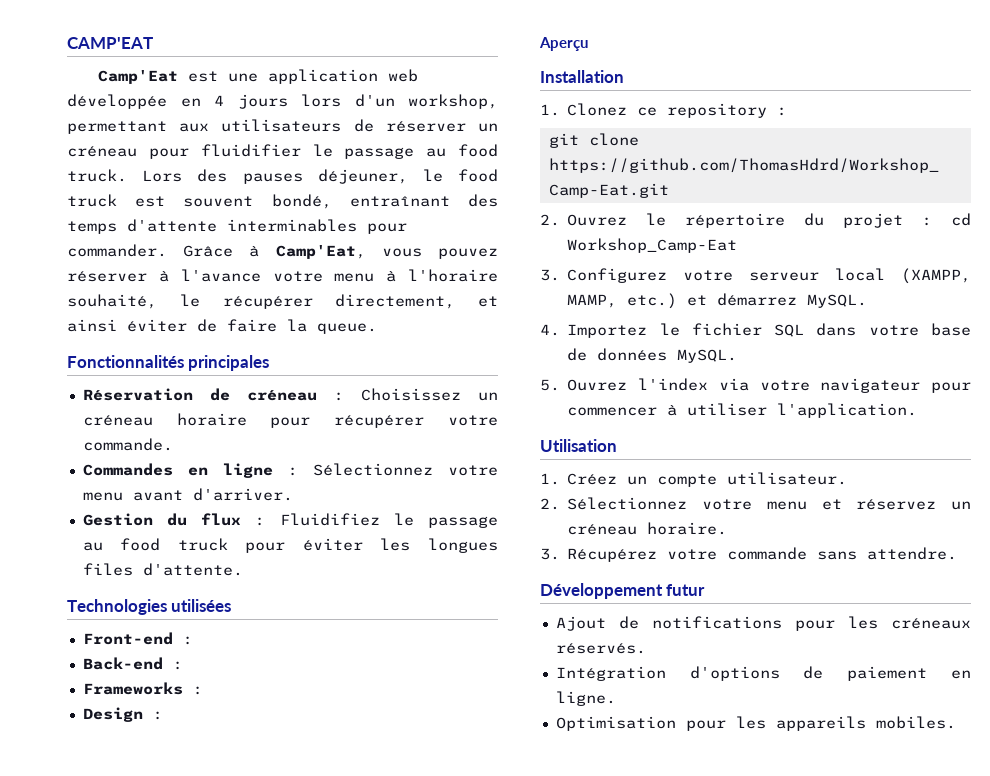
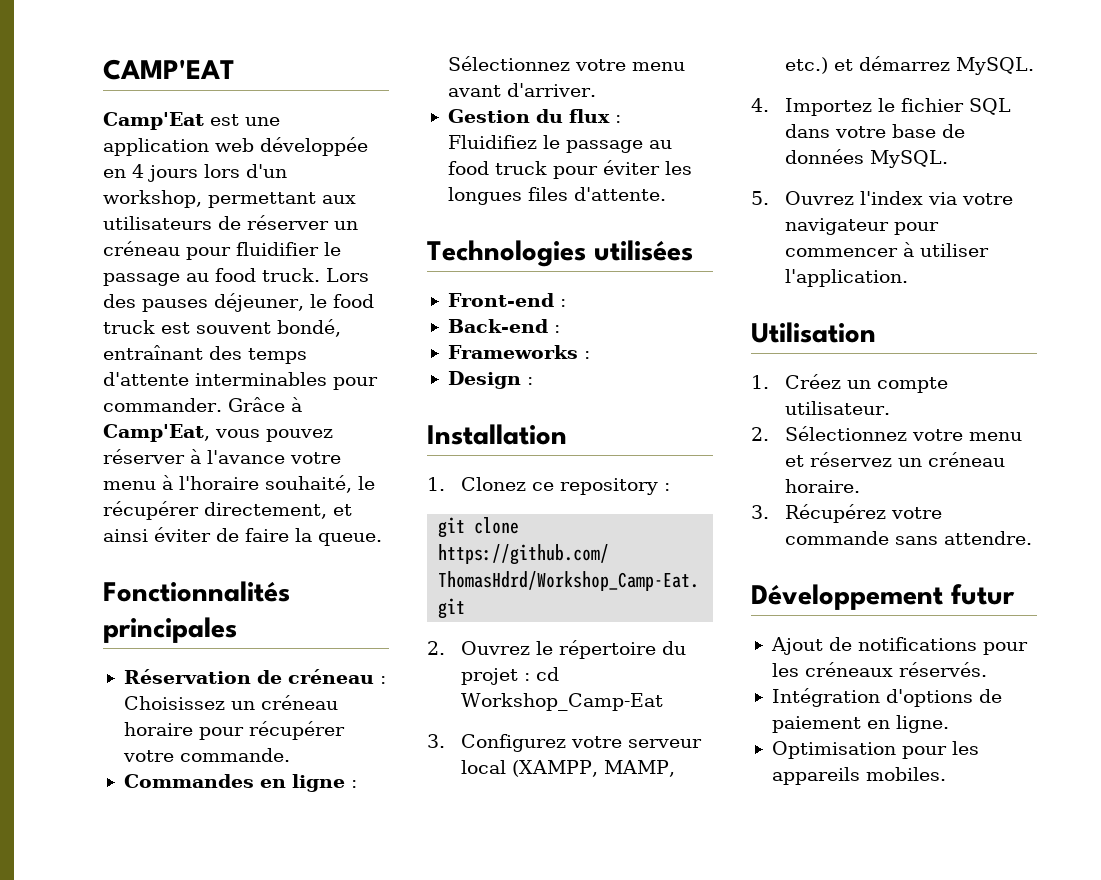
- Aperçu

